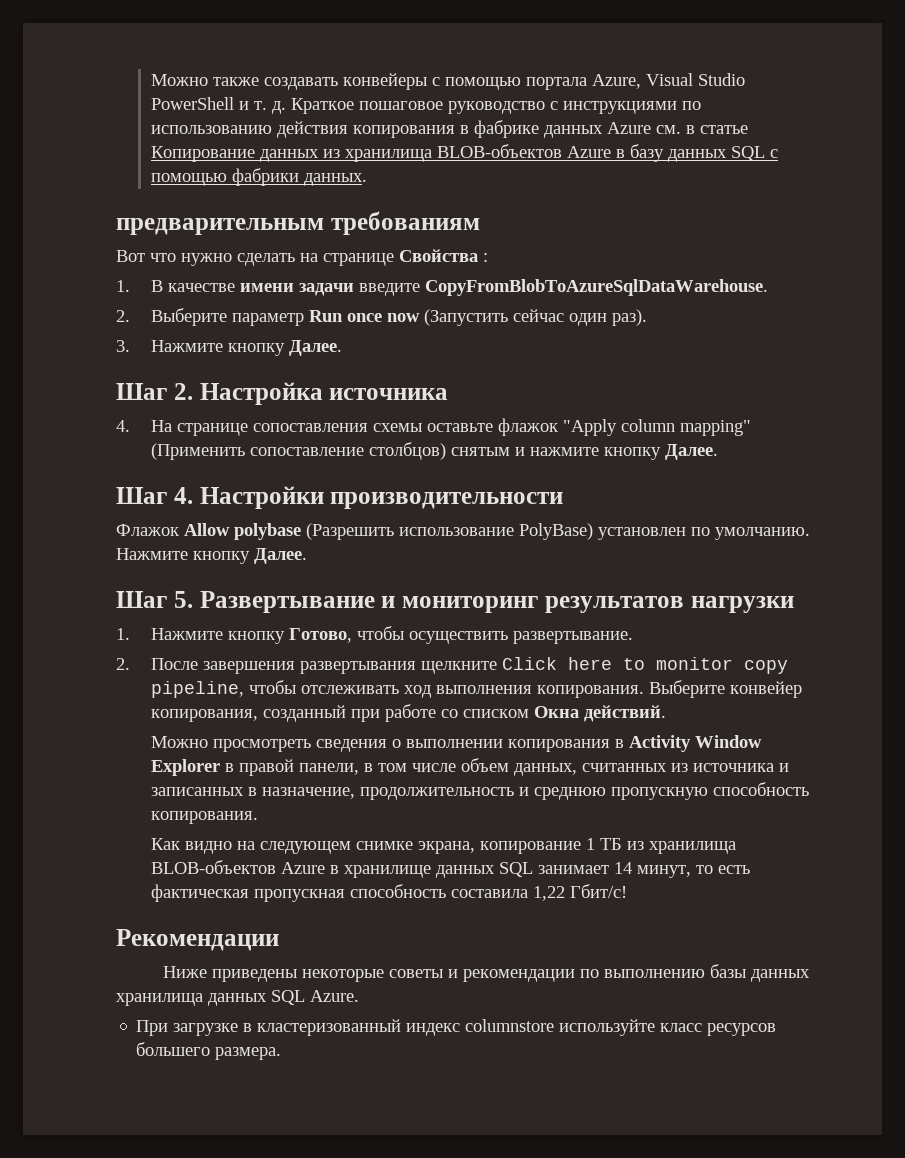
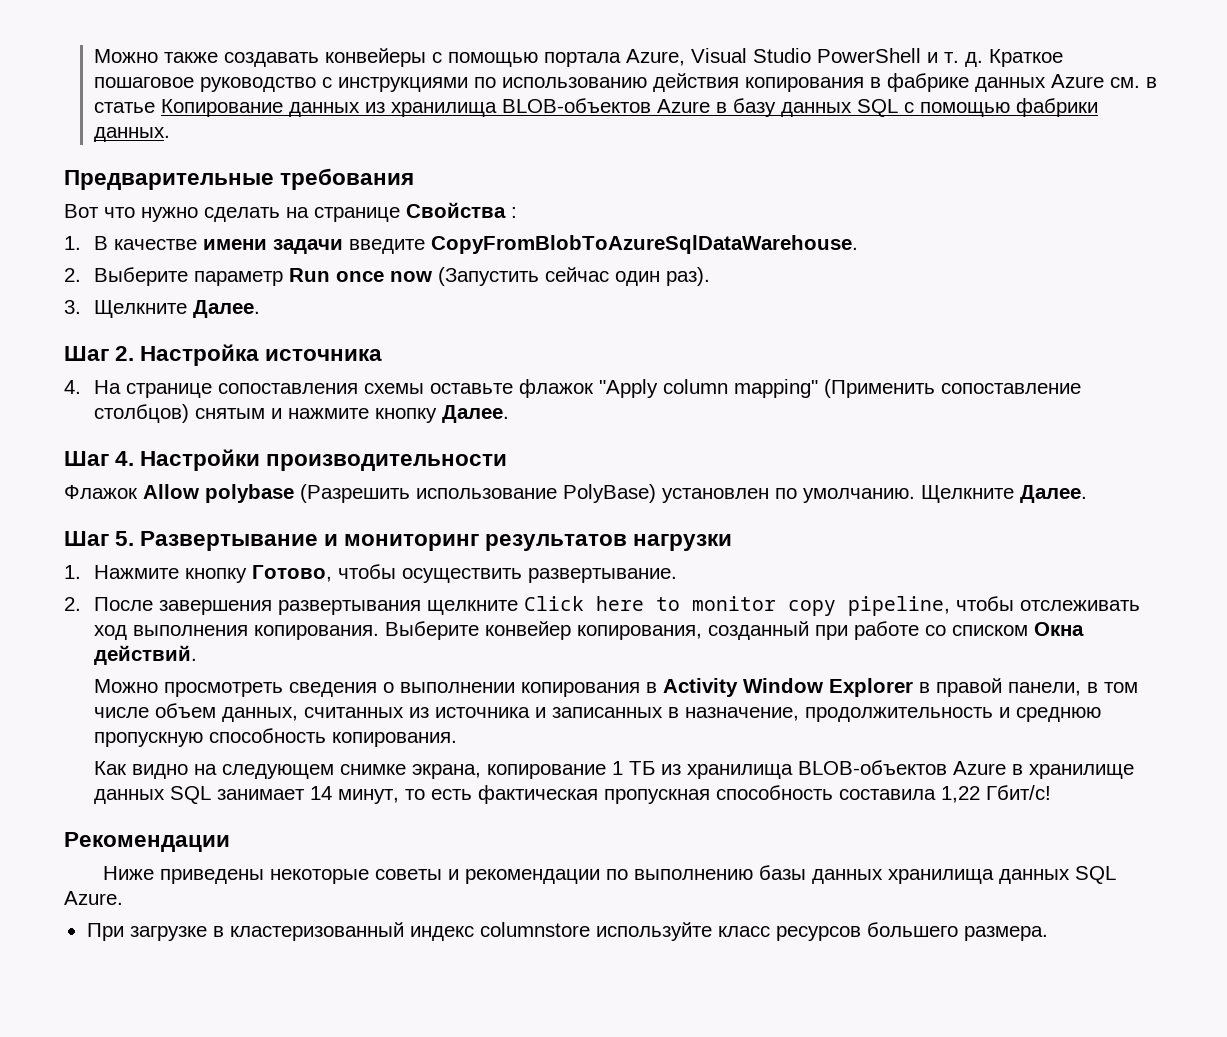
- предварительным требованиям
+ Предварительные требования
- 3. Нажмите кнопку Далее.
+ 3. Щелкните Далее.
- Флажок Allow polybase (Разрешить использование PolyBase) установлен по умолчанию. Нажмите кнопку Далее.
+ Флажок Allow polybase (Разрешить использование PolyBase) установлен по умолчанию. Щелкните Далее.

